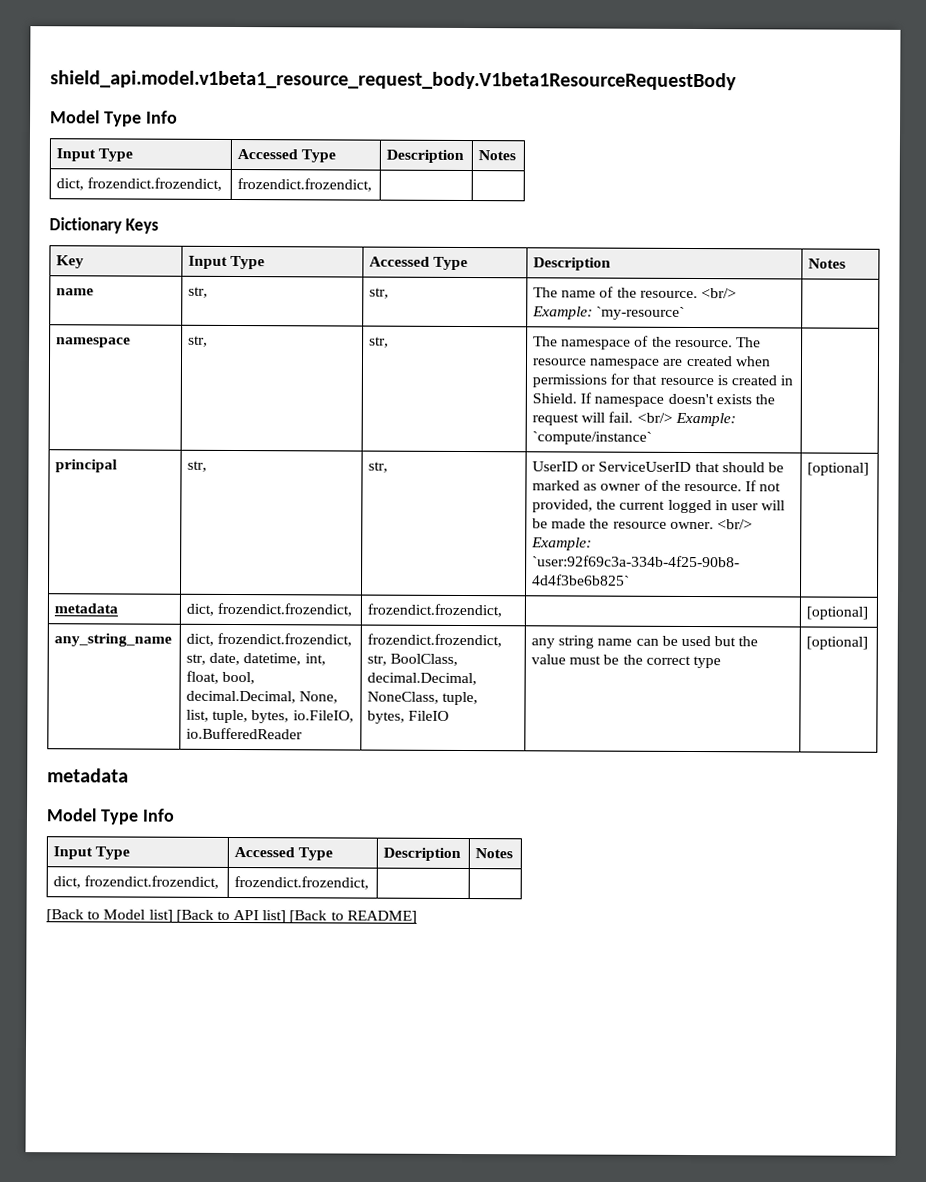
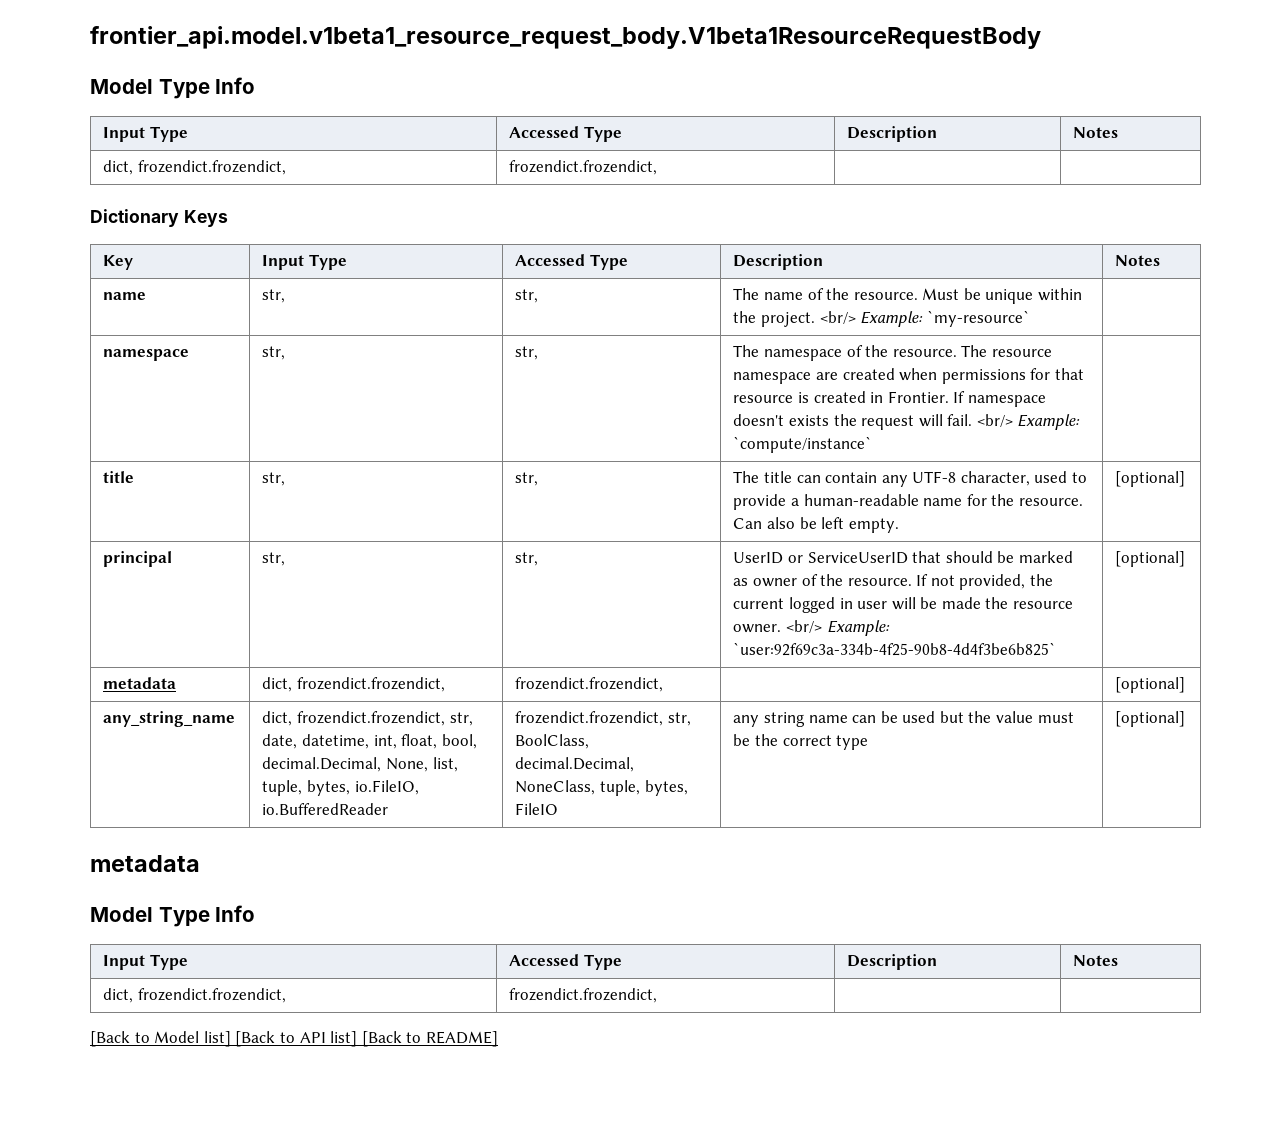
- shield_api.model.v1beta1_resource_request_body.V1beta1ResourceRequestBody
+ frontier_api.model.v1beta1_resource_request_body.V1beta1ResourceRequestBody
- name | str, | str, | The name of the resource. <br/> Example: `my-resource` |
+ name | str, | str, | The name of the resource. Must be unique within the project. <br/> Example: `my-resource` |
- namespace | str, | str, | The namespace of the resource. The resource namespace are created when permissions for that resource is created in Shield. If namespace doesn't exists the request will fail. <br/> Example: `compute/instance` |
+ namespace | str, | str, | The namespace of the resource. The resource namespace are created when permissions for that resource is created in Frontier. If namespace doesn't exists the request will fail. <br/> Example: `compute/instance` |
+ title | str, | str, | The title can contain any UTF-8 character, used to provide a human-readable name for the resource. Can also be left empty. | [optional]

